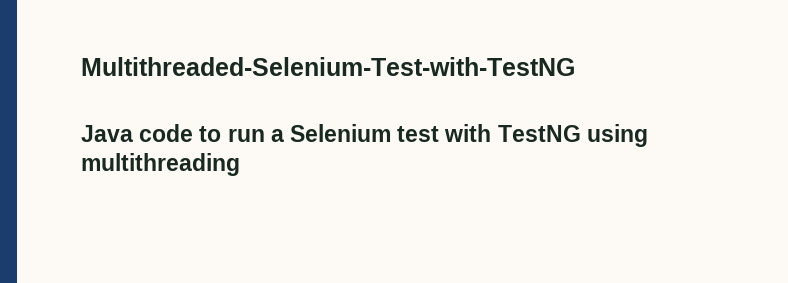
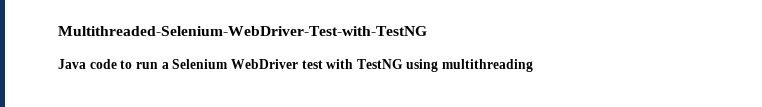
- Multithreaded-Selenium-Test-with-TestNG
+ Multithreaded-Selenium-WebDriver-Test-with-TestNG
- Java code to run a Selenium test with TestNG using multithreading
+ Java code to run a Selenium WebDriver test with TestNG using multithreading

